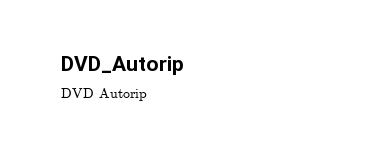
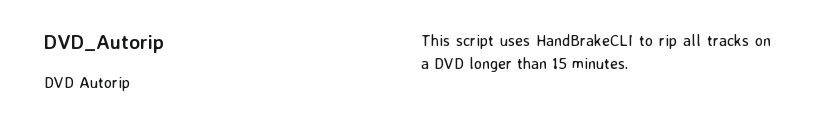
+ This script uses HandBrakeCLI to rip all tracks on a DVD longer than 15 minutes.

